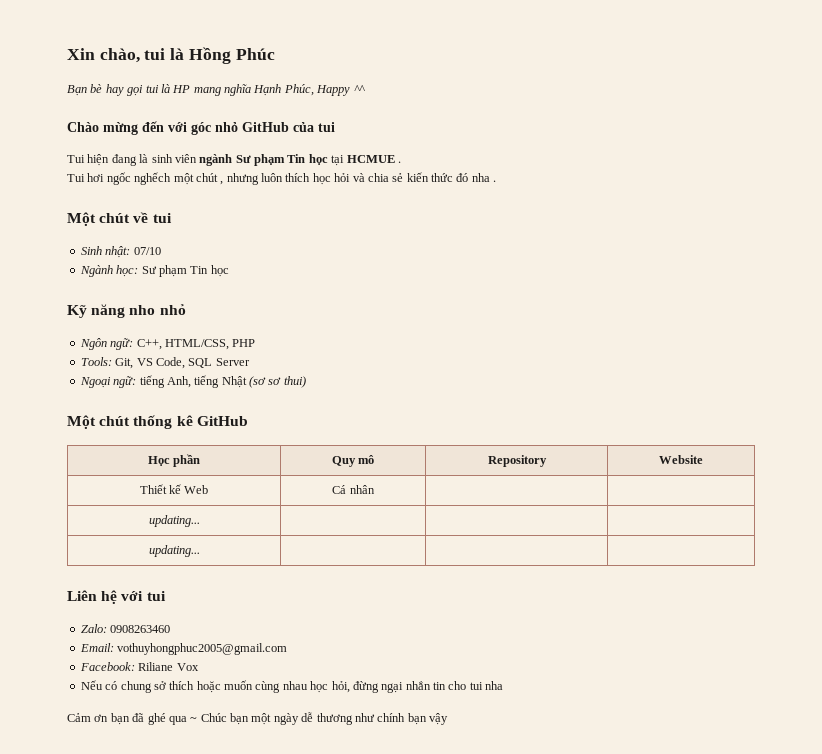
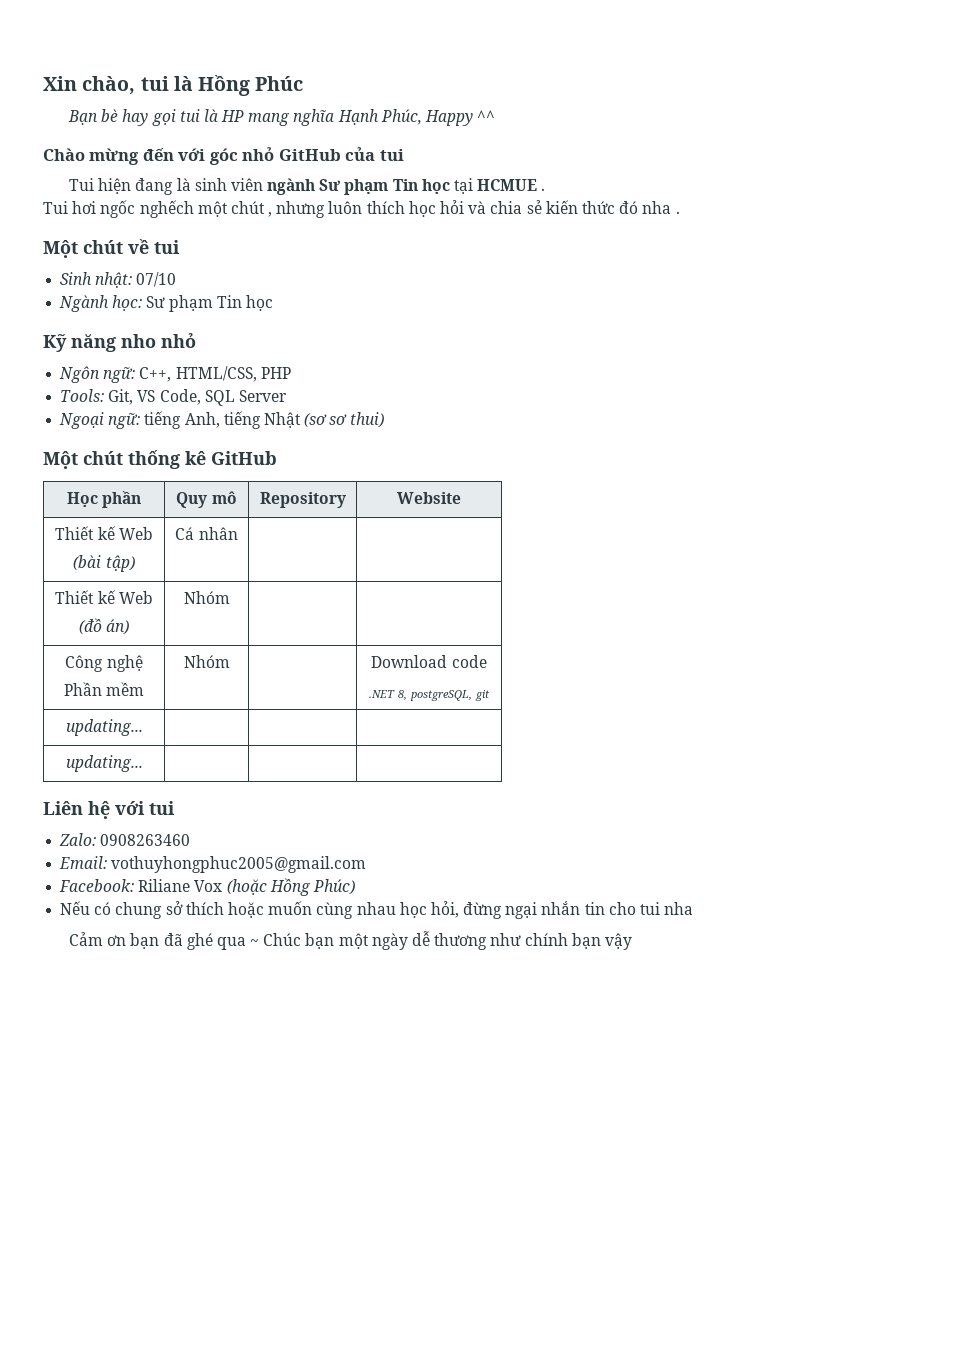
  Học phần | Quy mô | Repository | Website
- Thiết kế Web | Cá nhân | |
+ Thiết kế Web
+ (bài tập) | Cá nhân | |
+ Thiết kế Web
+ (đồ án) | Nhóm | |
+ Công nghệ
+ Phần mềm | Nhóm | | Download code
+ .NET 8, postgreSQL, git
- Facebook: Riliane Vox
+ Facebook: Riliane Vox (hoặc Hồng Phúc)

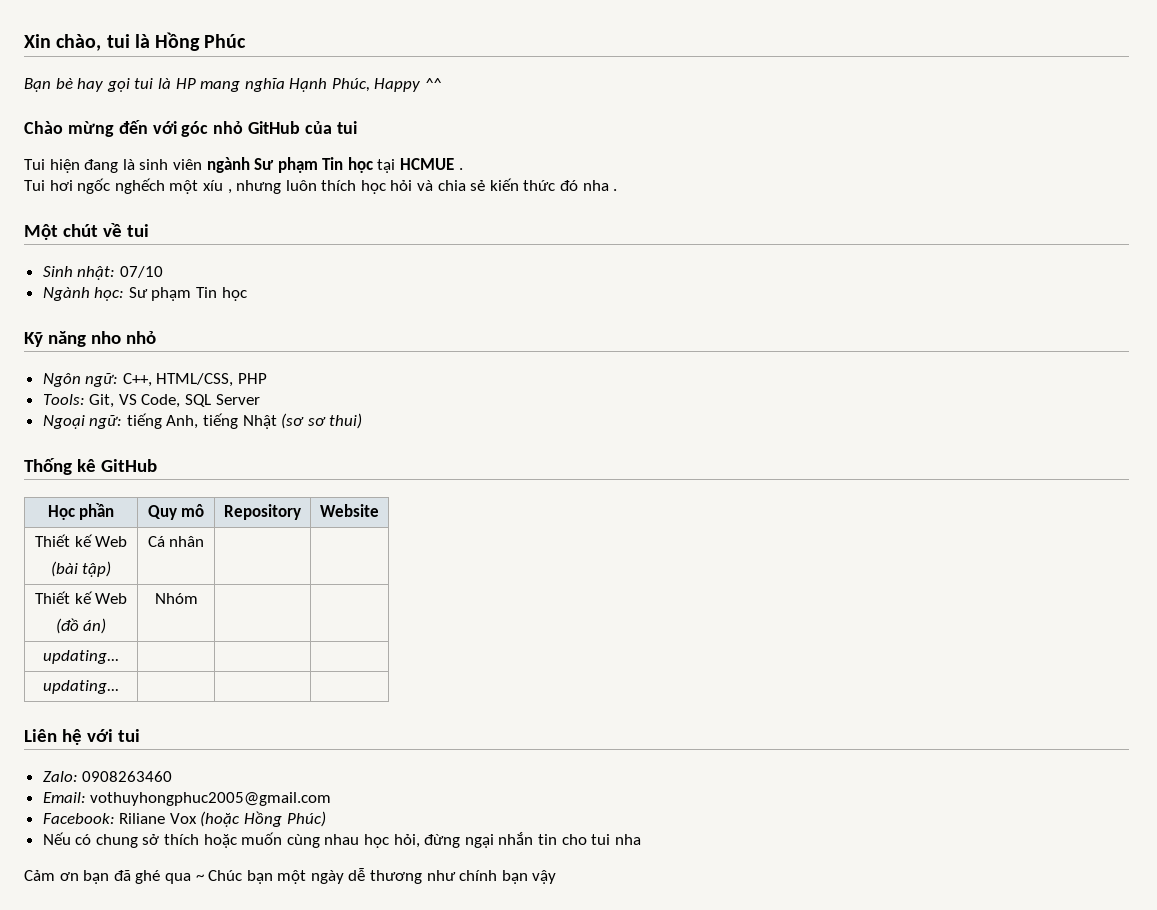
- Tui hơi ngốc nghếch một chút , nhưng luôn thích học hỏi và chia sẻ kiến thức đó nha .
+ Tui hơi ngốc nghếch một xíu , nhưng luôn thích học hỏi và chia sẻ kiến thức đó nha .
- Một chút thống kê GitHub
+ Thống kê GitHub
- Công nghệ
- Phần mềm | Nhóm | | Download code
- .NET 8, postgreSQL, git

